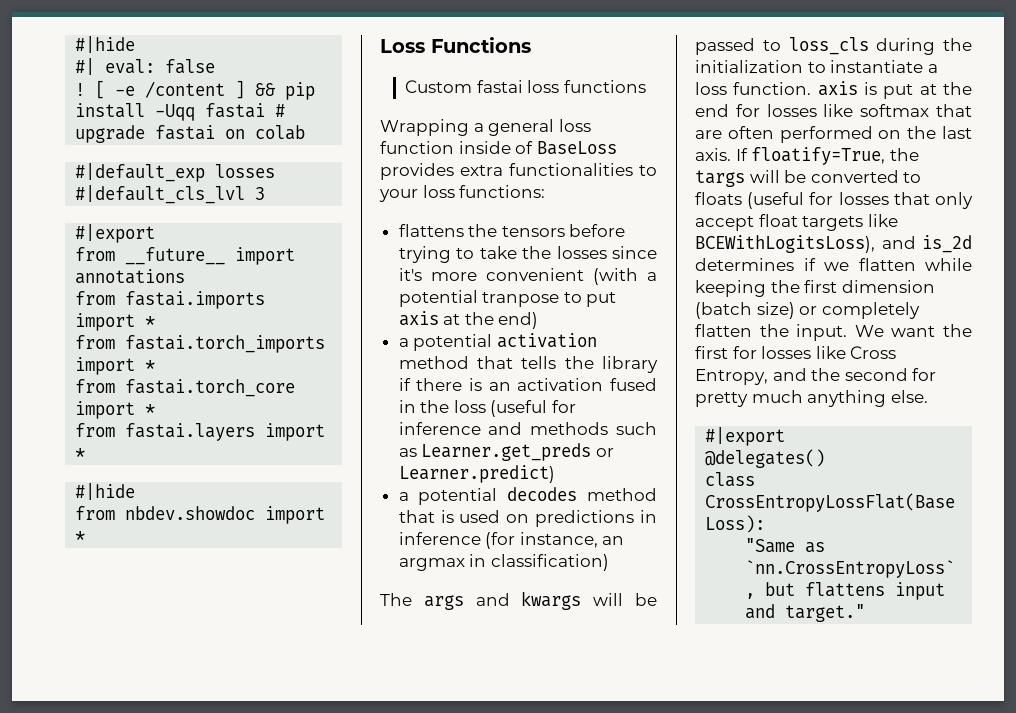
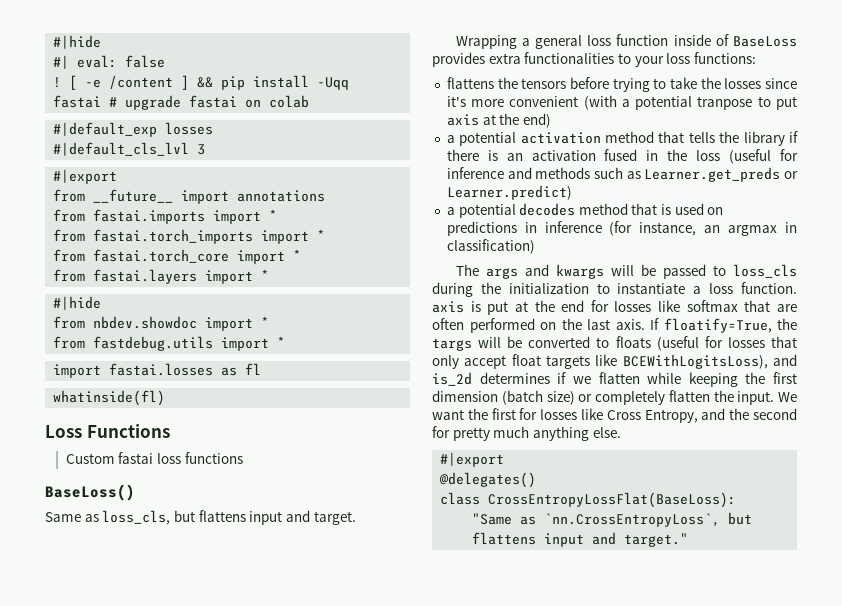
+ from fastdebug.utils import *
+ import fastai.losses as fl
+ whatinside(fl)
+ BaseLoss()
+ Same as loss_cls, but flattens input and target.

